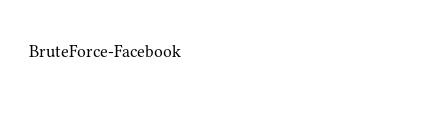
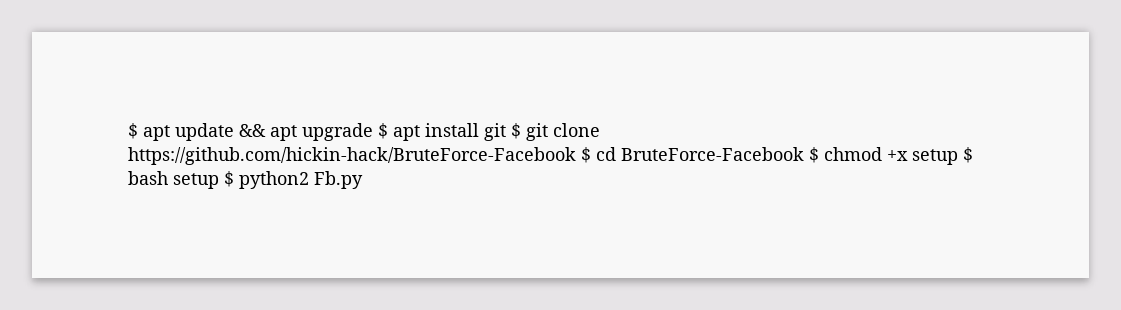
- BruteForce-Facebook
+ $ apt update && apt upgrade $ apt install git $ git clone https://github.com/hickin-hack/BruteForce-Facebook $ cd BruteForce-Facebook $ chmod +x setup $ bash setup $ python2 Fb.py

